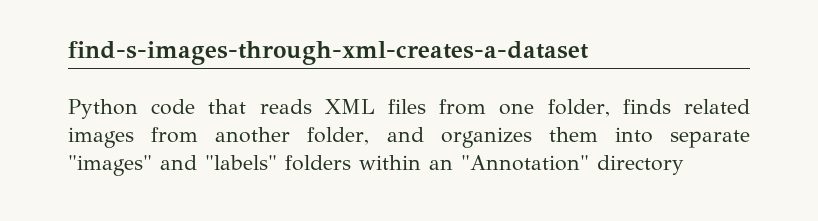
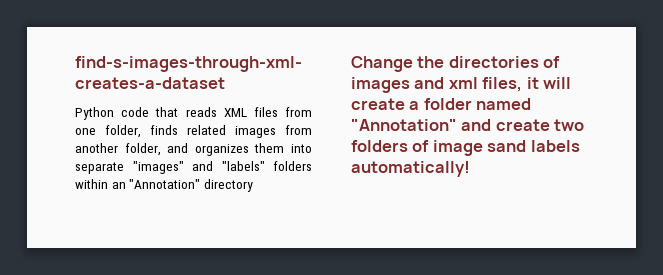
+ Change the directories of images and xml files, it will create a folder named "Annotation" and create two folders of image sand labels automatically!

